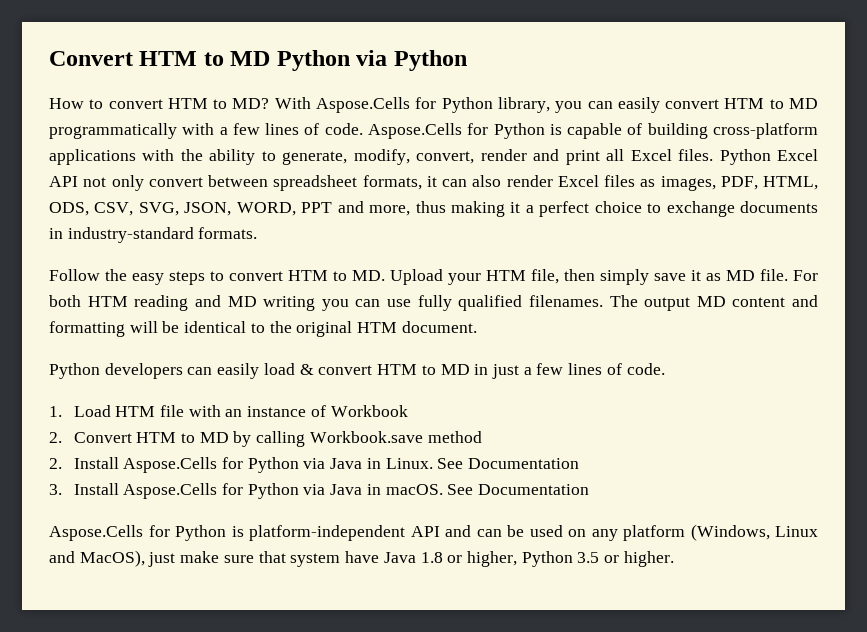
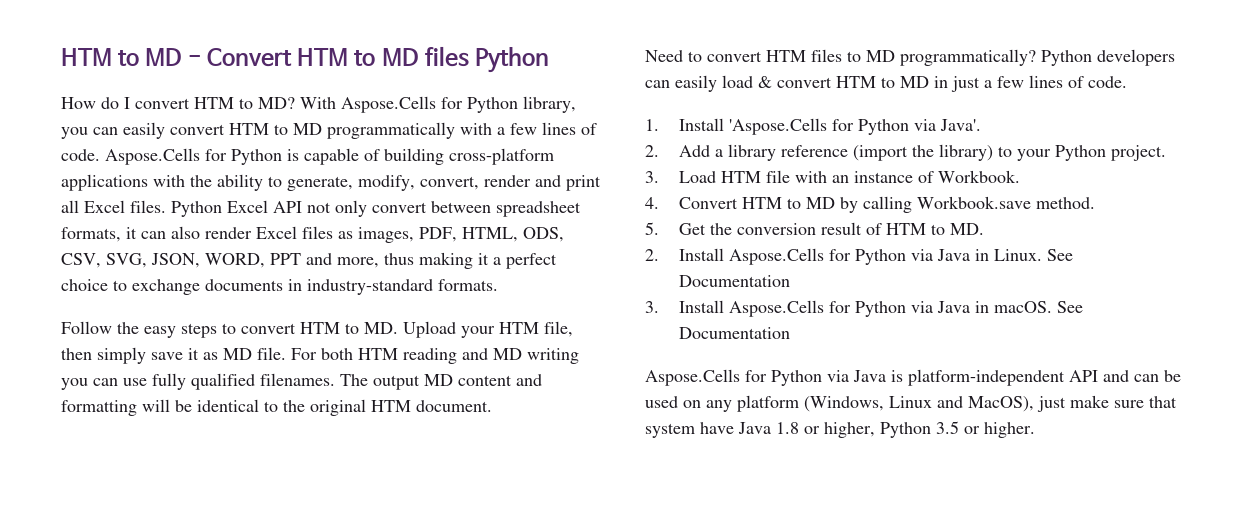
- Convert HTM to MD Python via Python
+ HTM to MD - Convert HTM to MD files Python
- How to convert HTM to MD?
+ How do I convert HTM to MD?
+ Need to convert HTM files to MD programmatically?
- 1. Load HTM file with an instance of Workbook
- 2. Convert HTM to MD by calling Workbook.save method
+ 1. Install 'Aspose.Cells for Python via Java'.
+ 2. Add a library reference (import the library) to your Python project.
+ 3. Load HTM file with an instance of Workbook.
+ 4. Convert HTM to MD by calling Workbook.save method.
+ 5. Get the conversion result of HTM to MD.
- Aspose.Cells for Python is platform-independent API and can be used on any platform (Windows, Linux and MacOS), just make sure that system have Java 1.8 or higher, Python 3.5 or higher.
+ Aspose.Cells for Python via Java is platform-independent API and can be used on any platform (Windows, Linux and MacOS), just make sure that system have Java 1.8 or higher, Python 3.5 or higher.

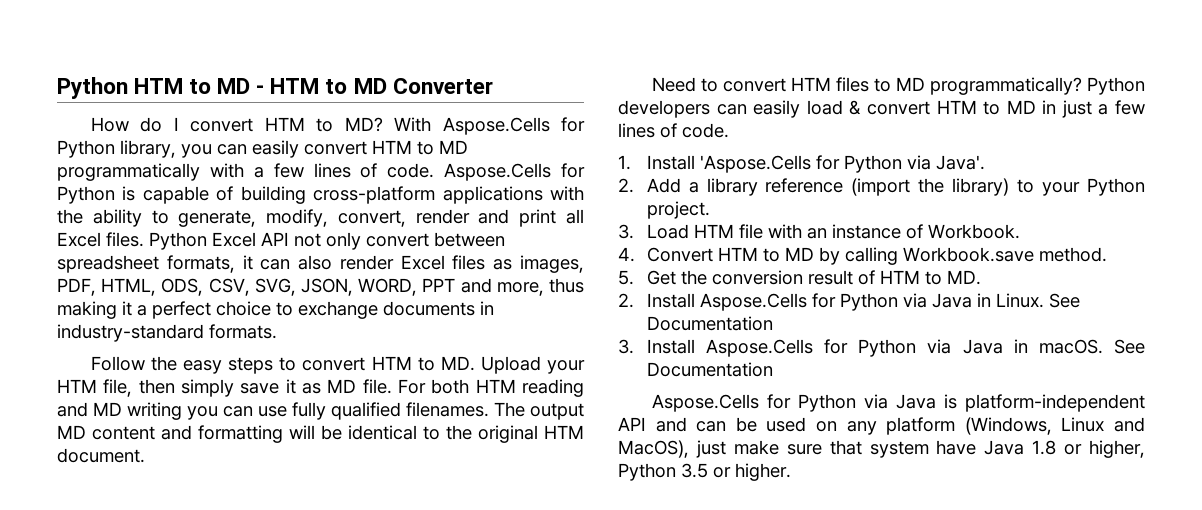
- HTM to MD - Convert HTM to MD files Python
+ Python HTM to MD - HTM to MD Converter

